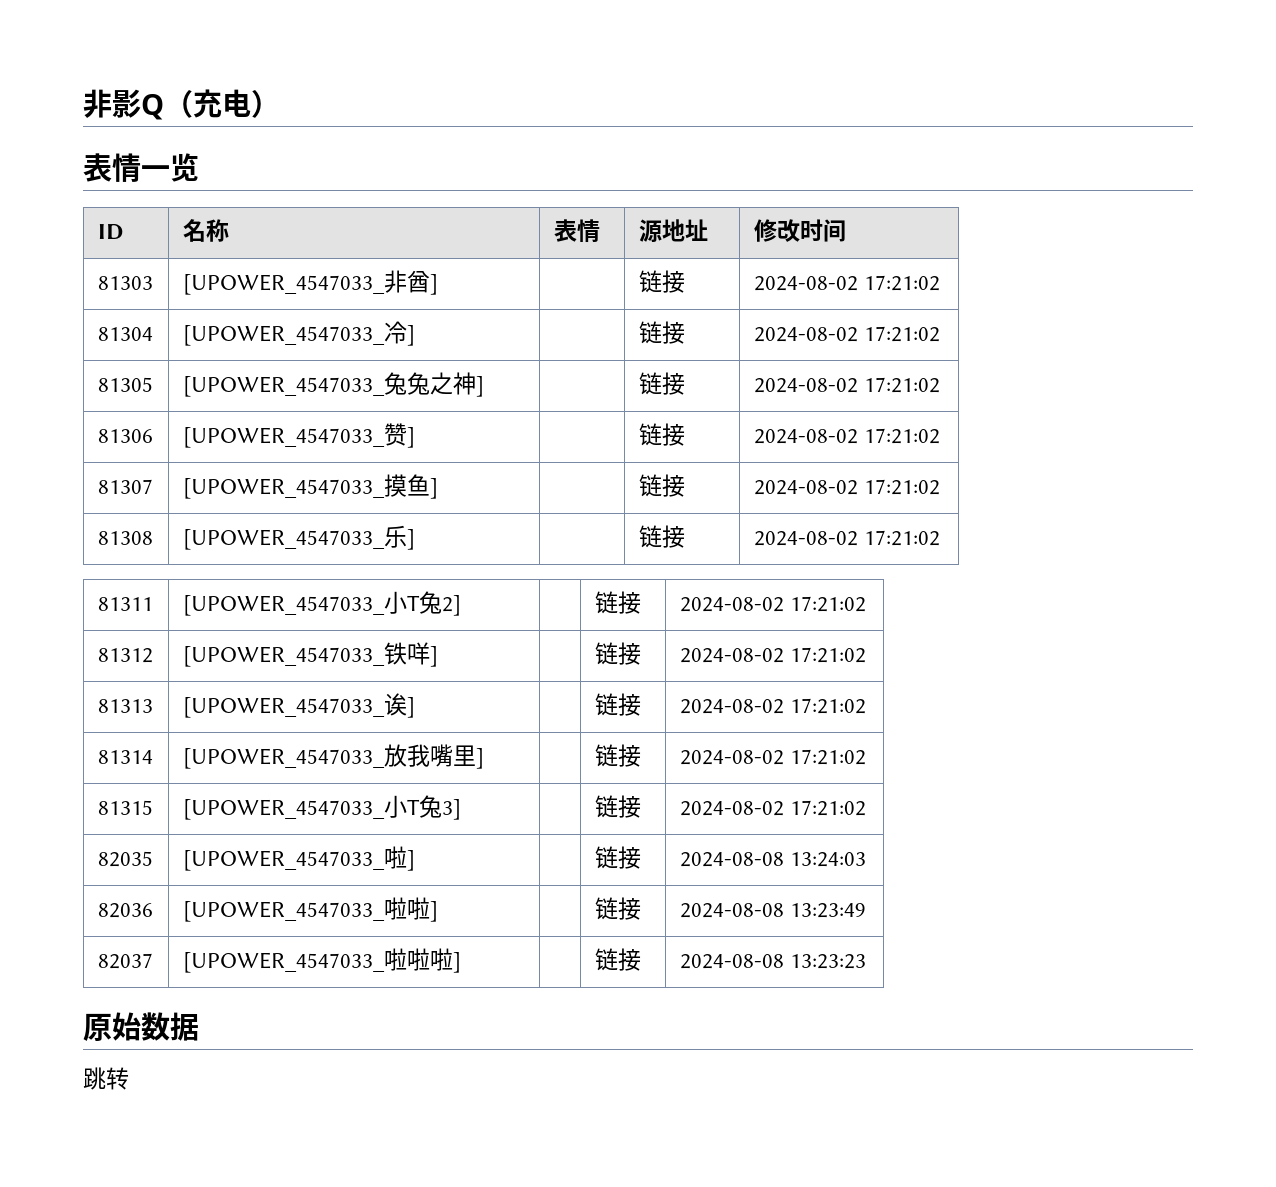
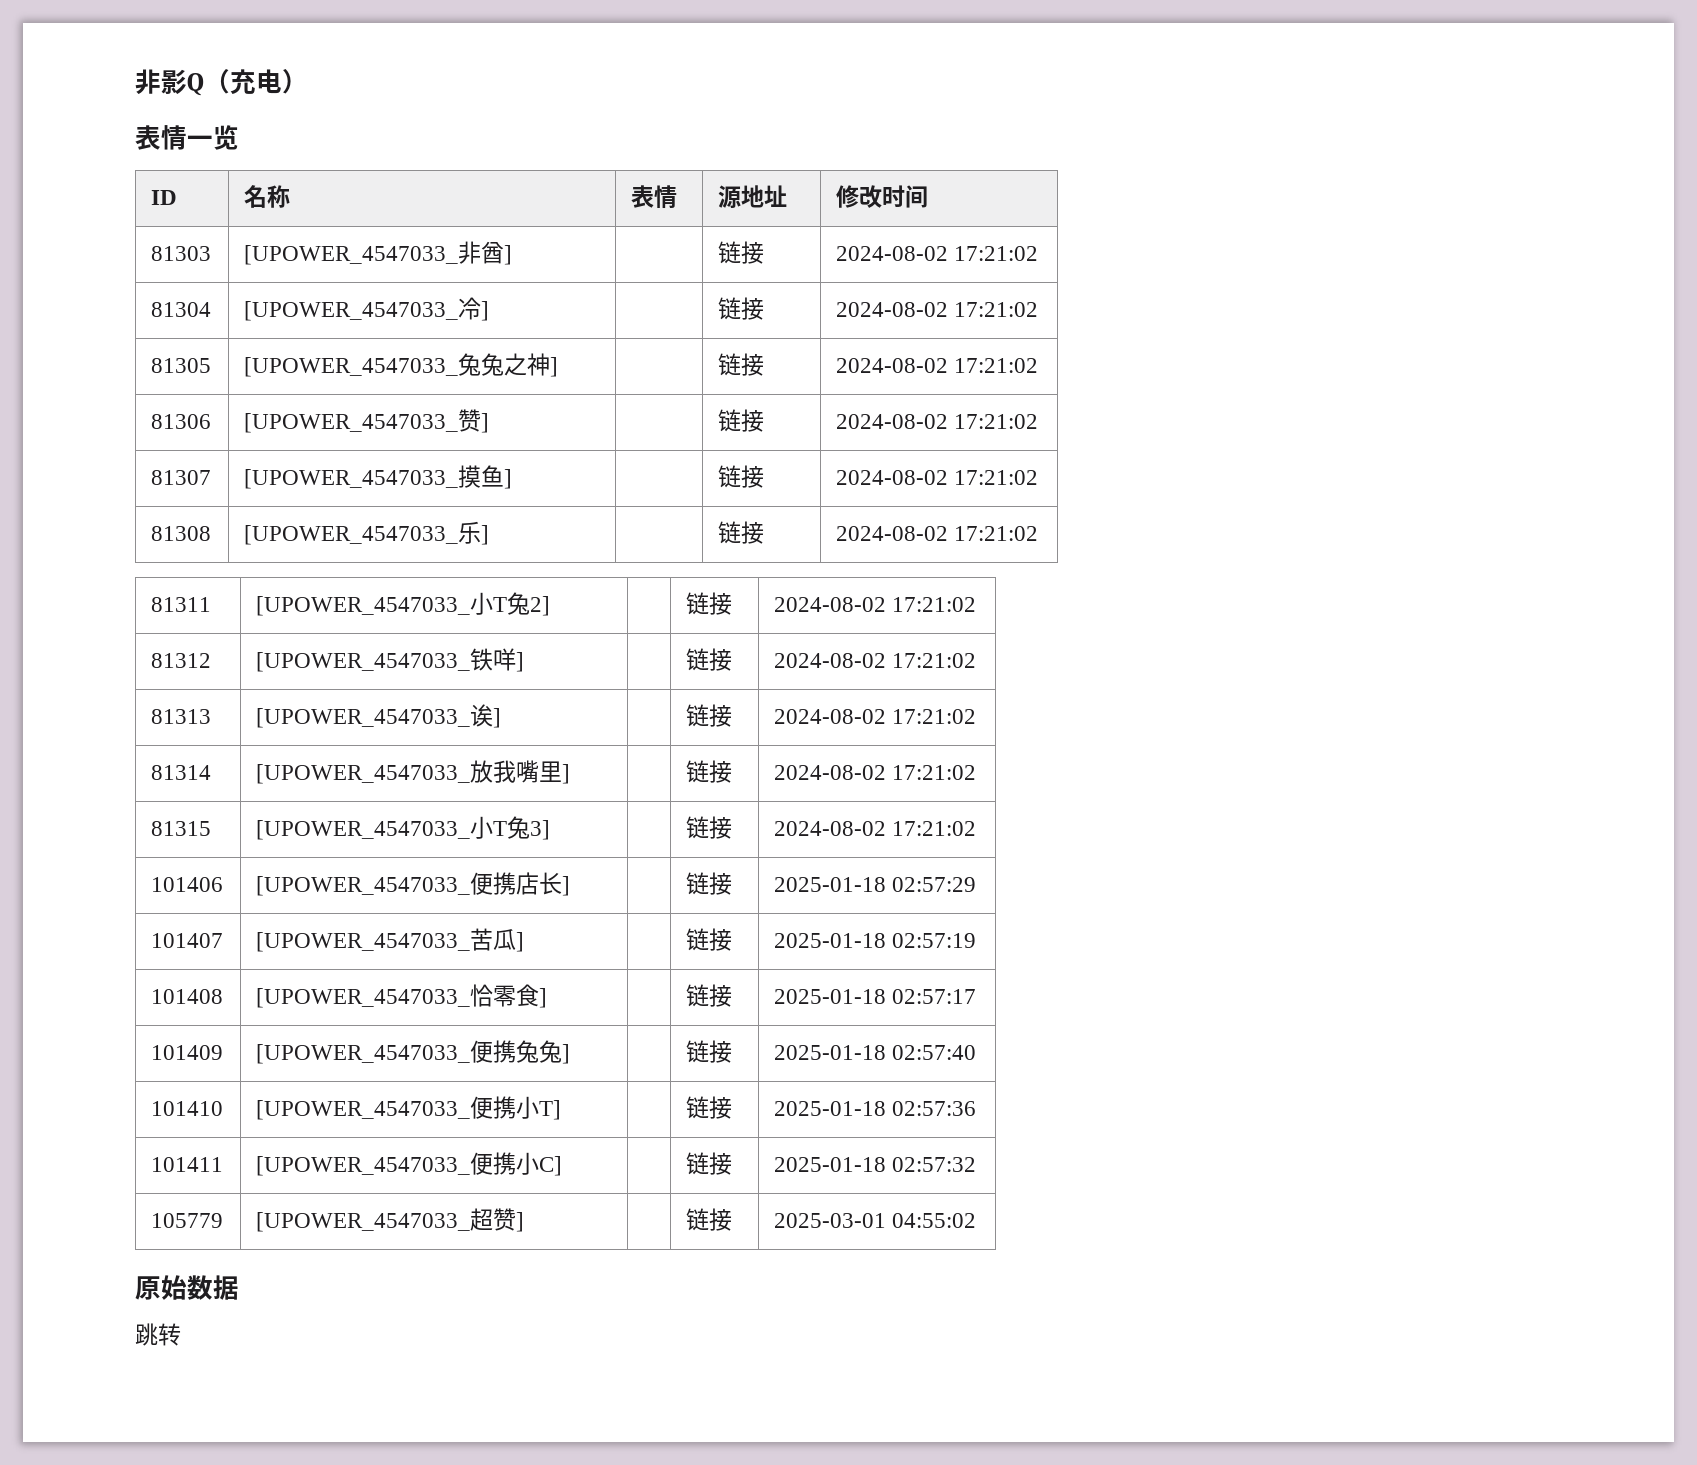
- 82035 | [UPOWER_4547033_啦] | | 链接 | 2024-08-08 13:24:03
- 82036 | [UPOWER_4547033_啦啦] | | 链接 | 2024-08-08 13:23:49
- 82037 | [UPOWER_4547033_啦啦啦] | | 链接 | 2024-08-08 13:23:23
+ 101406 | [UPOWER_4547033_便携店长] | | 链接 | 2025-01-18 02:57:29
+ 101407 | [UPOWER_4547033_苦瓜] | | 链接 | 2025-01-18 02:57:19
+ 101408 | [UPOWER_4547033_恰零食] | | 链接 | 2025-01-18 02:57:17
+ 101409 | [UPOWER_4547033_便携兔兔] | | 链接 | 2025-01-18 02:57:40
+ 101410 | [UPOWER_4547033_便携小T] | | 链接 | 2025-01-18 02:57:36
+ 101411 | [UPOWER_4547033_便携小C] | | 链接 | 2025-01-18 02:57:32
+ 105779 | [UPOWER_4547033_超赞] | | 链接 | 2025-03-01 04:55:02

